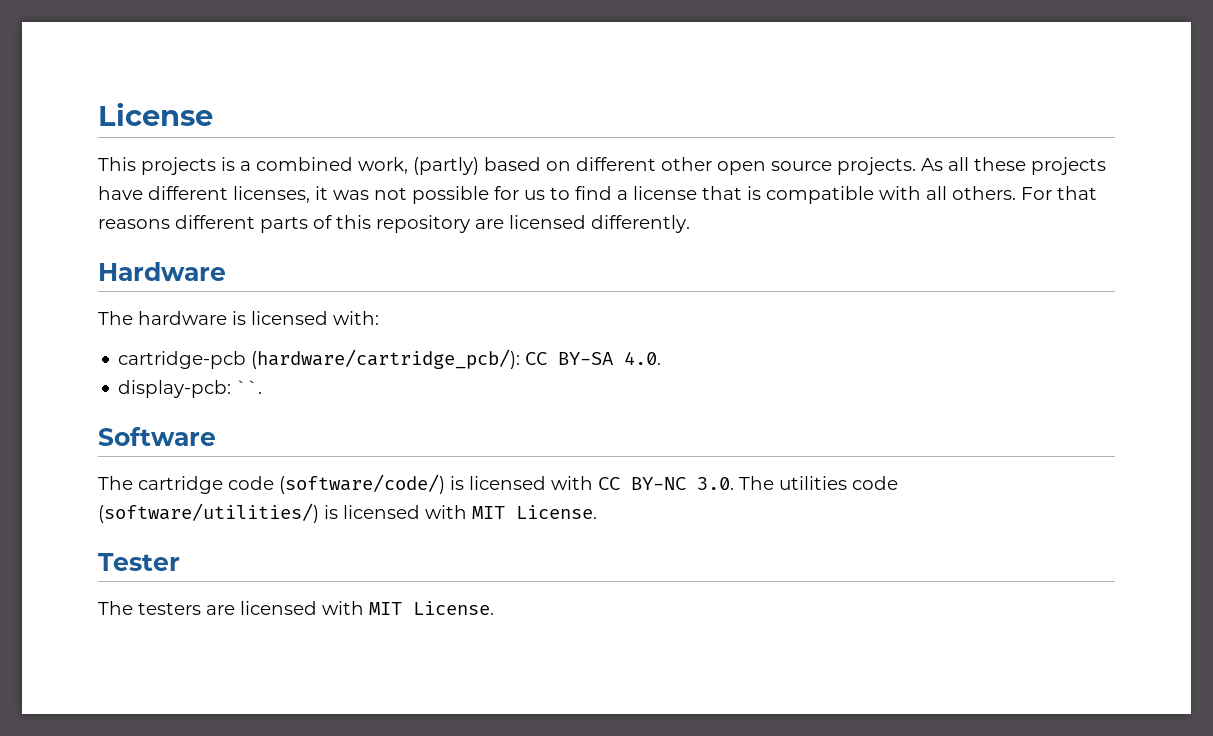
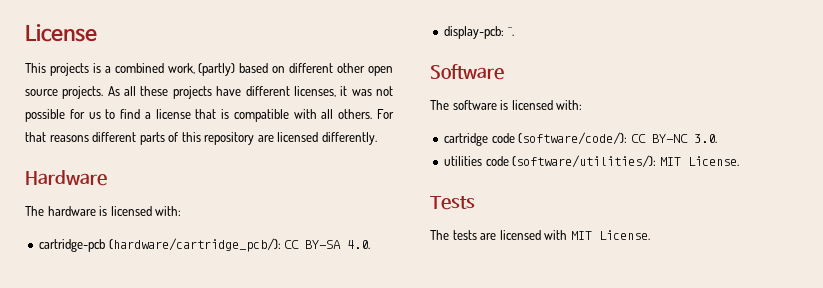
- The cartridge code (software/code/) is licensed with CC BY-NC 3.0. The utilities code (software/utilities/) is licensed with MIT License.
+ The software is licensed with:
+ cartridge code (software/code/): CC BY-NC 3.0.
+ utilities code (software/utilities/): MIT License.
- Tester
- The testers are licensed with MIT License.
+ Tests
+ The tests are licensed with MIT License.

